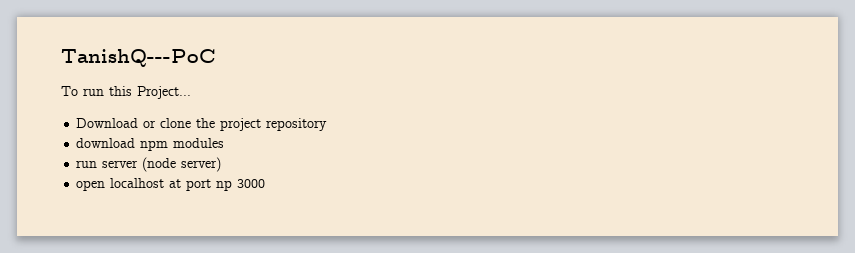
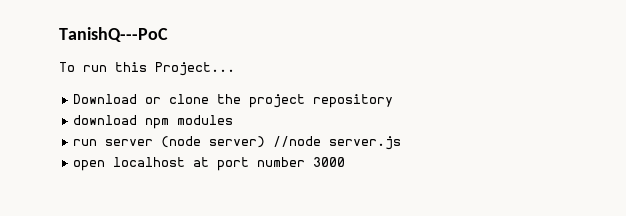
- run server (node server)
+ run server (node server) //node server.js
- open localhost at port np 3000
+ open localhost at port number 3000

